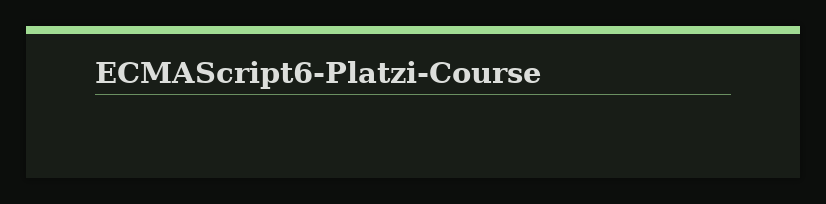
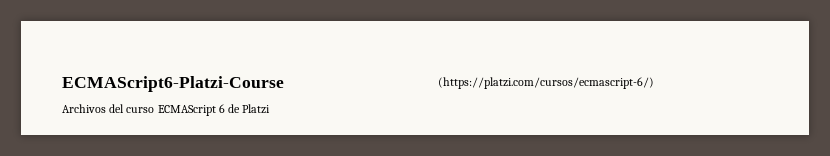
+ Archivos del curso ECMAScript 6 de Platzi (https://platzi.com/cursos/ecmascript-6/)

